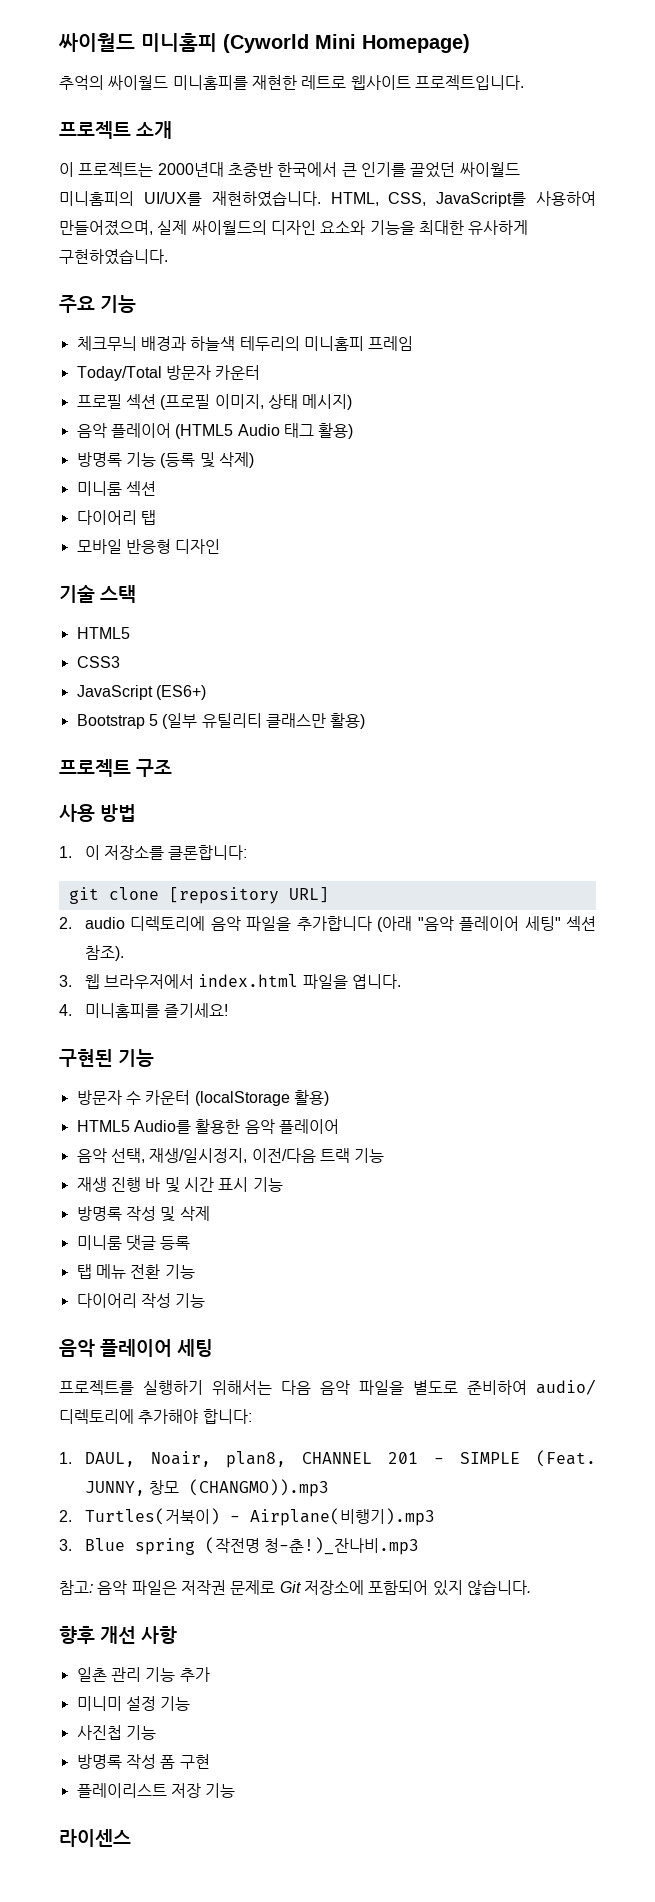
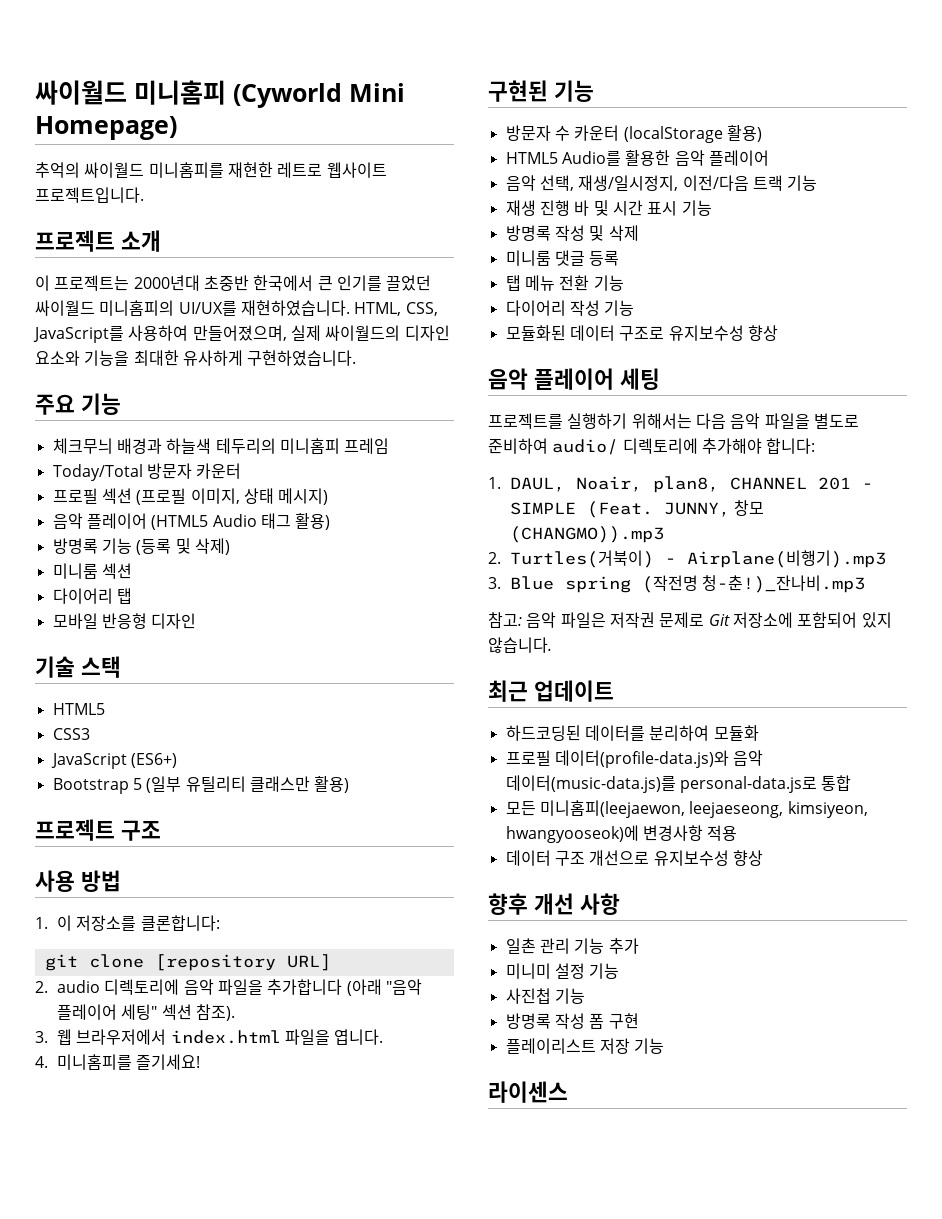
+ 모듈화된 데이터 구조로 유지보수성 향상
+ 최근 업데이트
+ 하드코딩된 데이터를 분리하여 모듈화
+ 프로필 데이터(profile-data.js)와 음악 데이터(music-data.js)를 personal-data.js로 통합
+ 모든 미니홈피(leejaewon, leejaeseong, kimsiyeon, hwangyooseok)에 변경사항 적용
+ 데이터 구조 개선으로 유지보수성 향상

